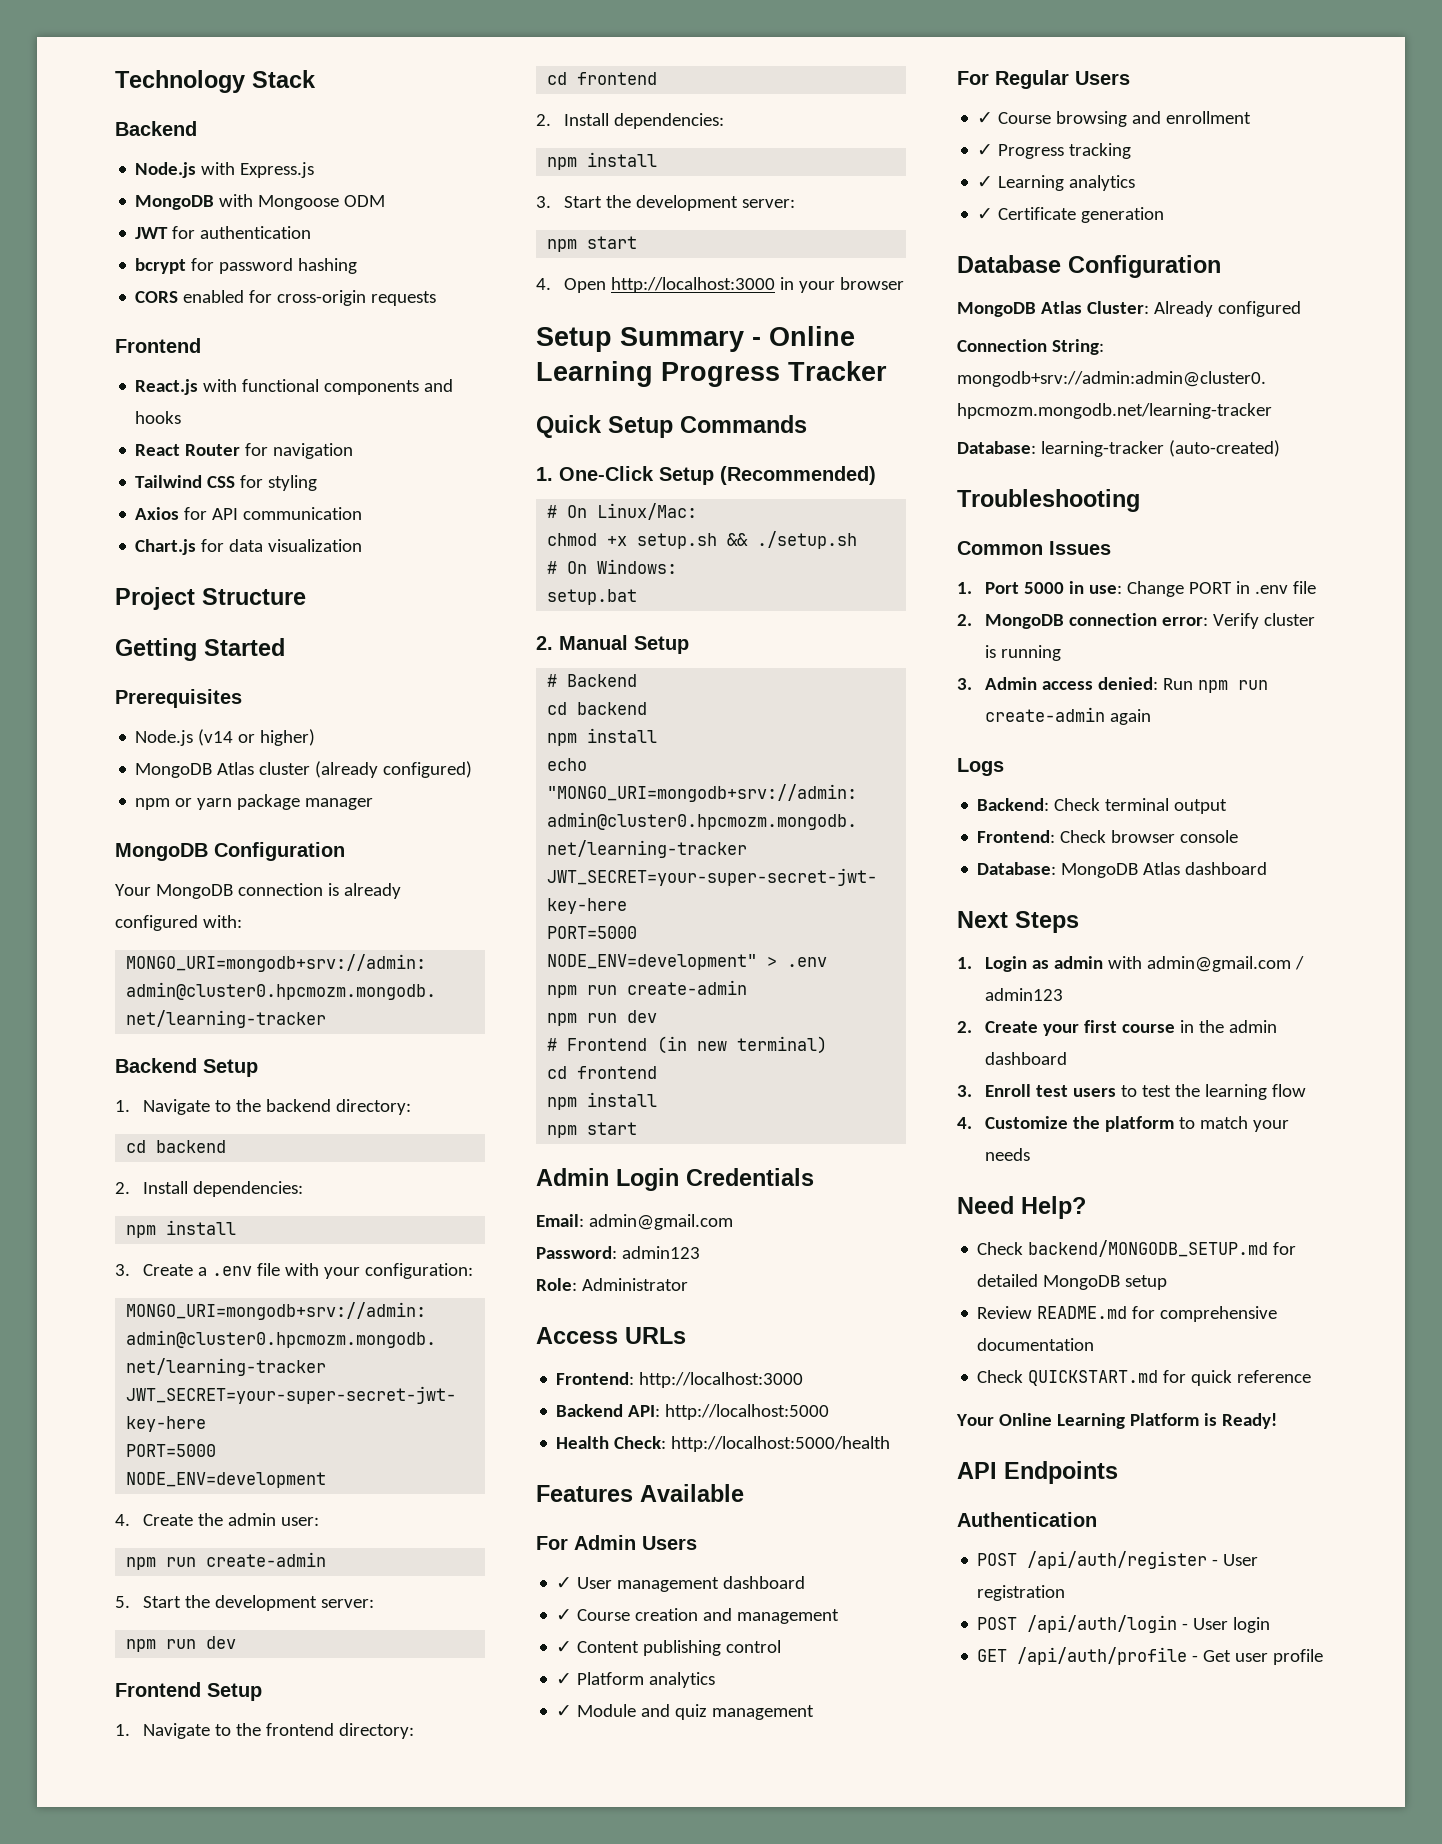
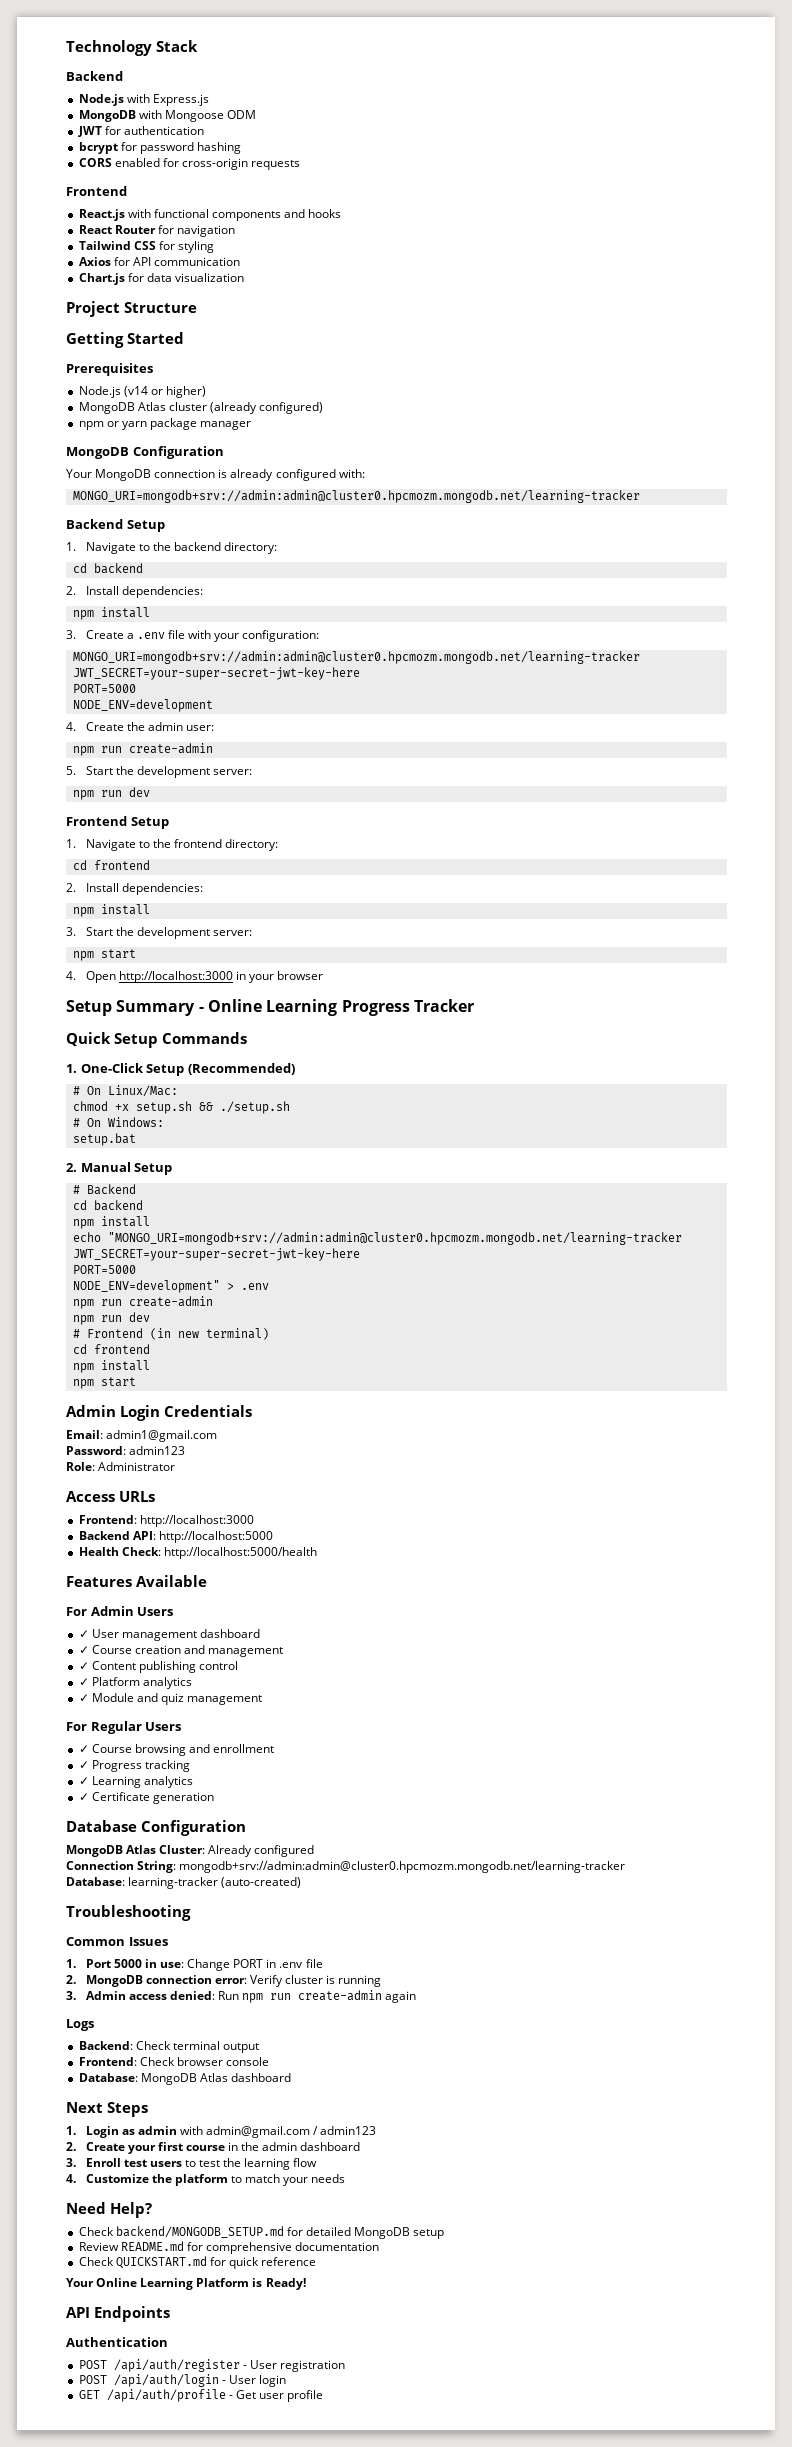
- Email: admin@gmail.com
+ Email: admin1@gmail.com

